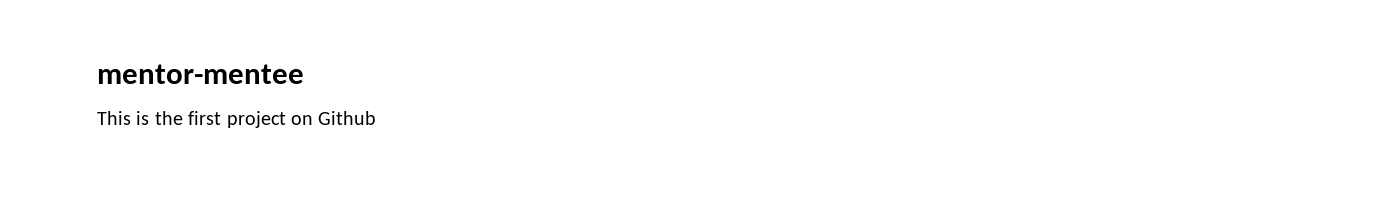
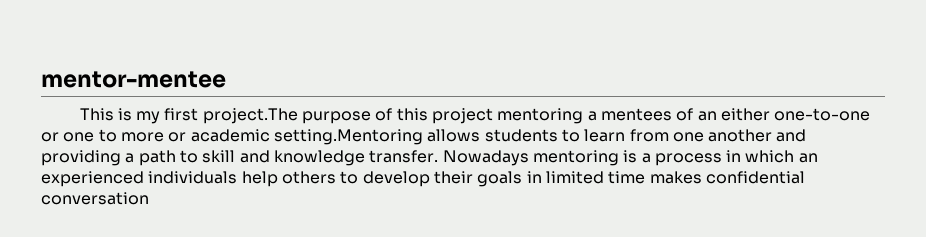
- This is the first project on Github
+ This is my first project.The purpose of this project mentoring a mentees of an either one-to-one or one to more or academic setting.Mentoring allows students to learn from one another and providing a path to skill and knowledge transfer. Nowadays mentoring is a process in which an experienced individuals help others to develop their goals in limited time makes confidential conversation

